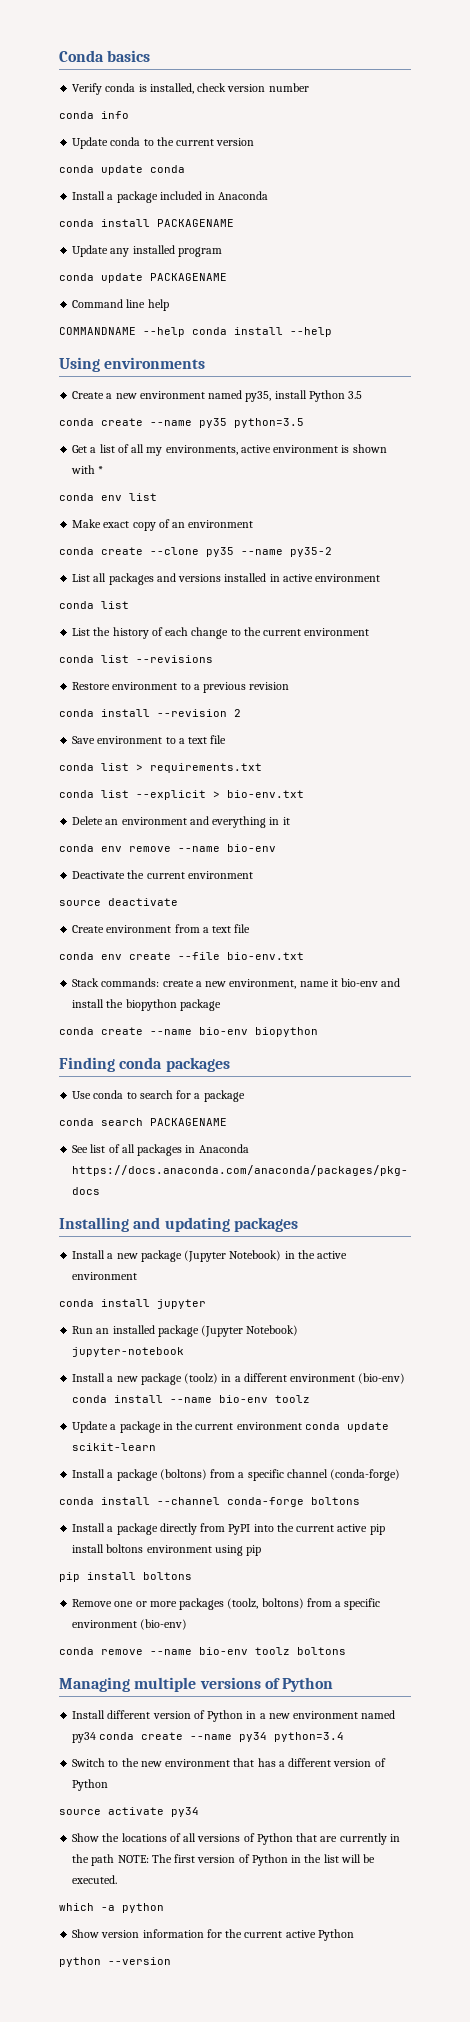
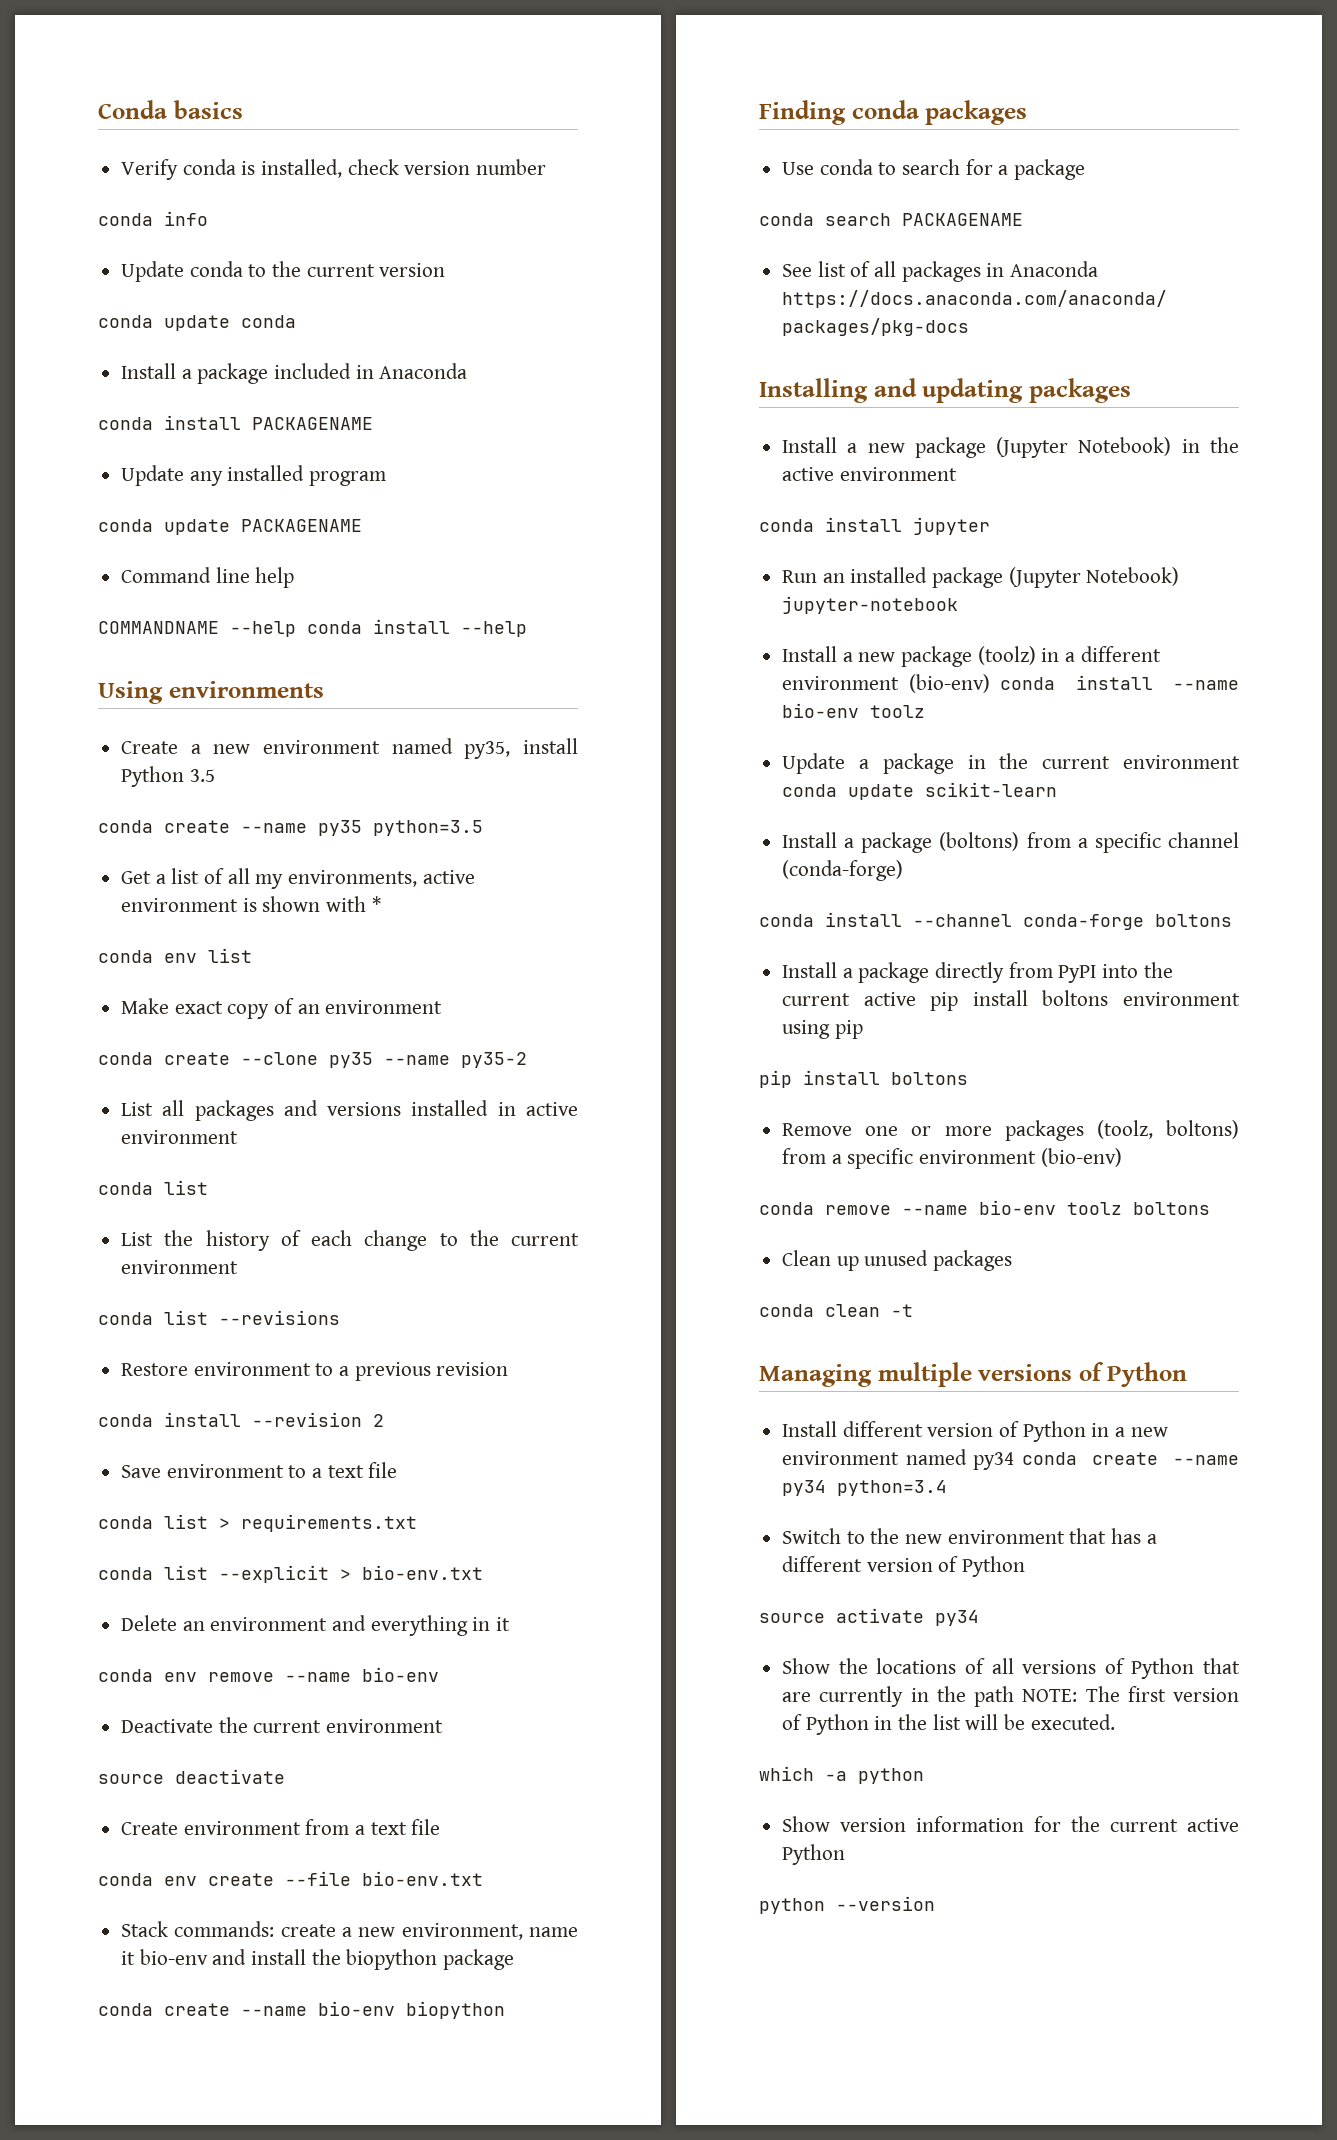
+ Clean up unused packages
+ conda clean -t

